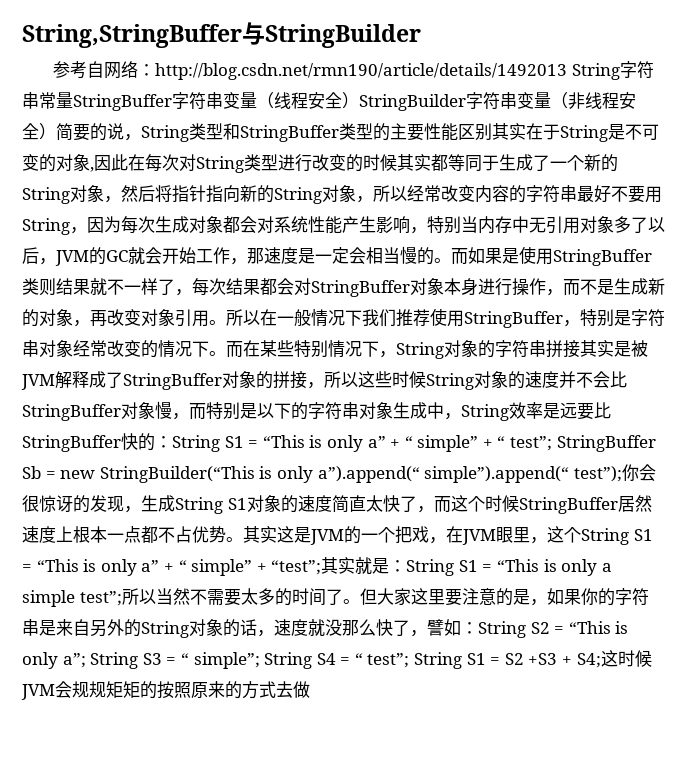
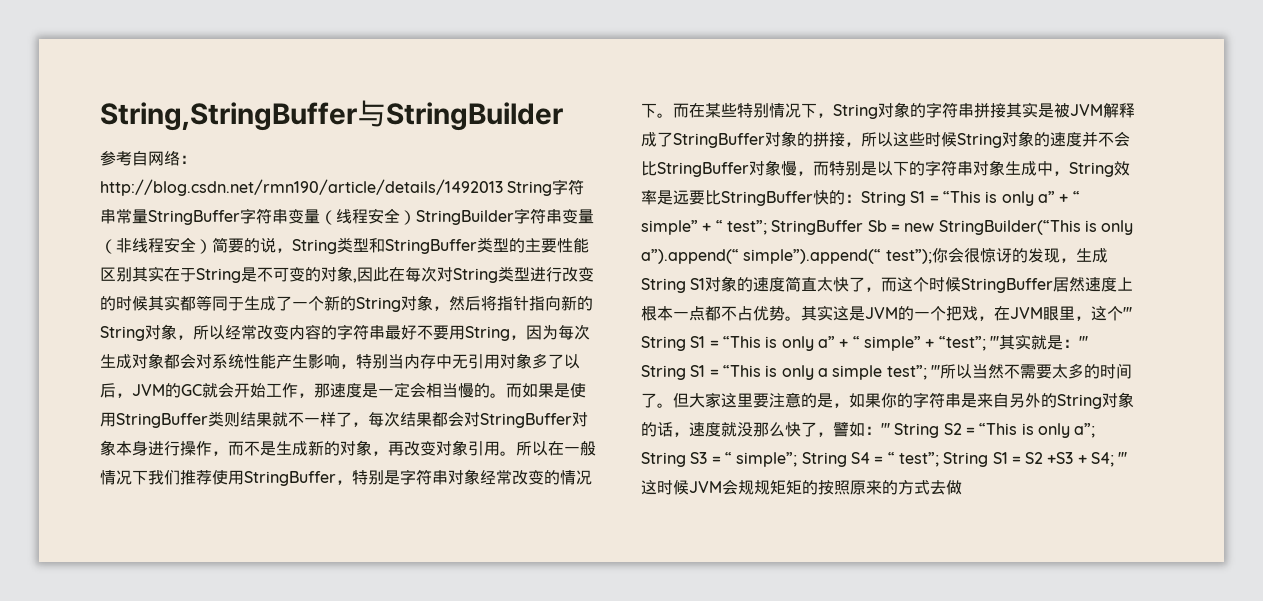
- 其实这是JVM的一个把戏，在JVM眼里，这个String S1 = “This is only a” + “ simple” + “test”;其实就是：String S1 = “This is only a simple test”;所以当然不需要太多的时间了。
+ 其实这是JVM的一个把戏，在JVM眼里，这个''' String S1 = “This is only a” + “ simple” + “test”; '''其实就是：''' String S1 = “This is only a simple test”; '''所以当然不需要太多的时间了。
- 但大家这里要注意的是，如果你的字符串是来自另外的String对象的话，速度就没那么快了，譬如：String S2 = “This is only a”; String S3 = “ simple”; String S4 = “ test”; String S1 = S2 +S3 + S4;这时候JVM会规规矩矩的按照原来的方式去做
+ 但大家这里要注意的是，如果你的字符串是来自另外的String对象的话，速度就没那么快了，譬如：''' String S2 = “This is only a”; String S3 = “ simple”; String S4 = “ test”; String S1 = S2 +S3 + S4; '''这时候JVM会规规矩矩的按照原来的方式去做

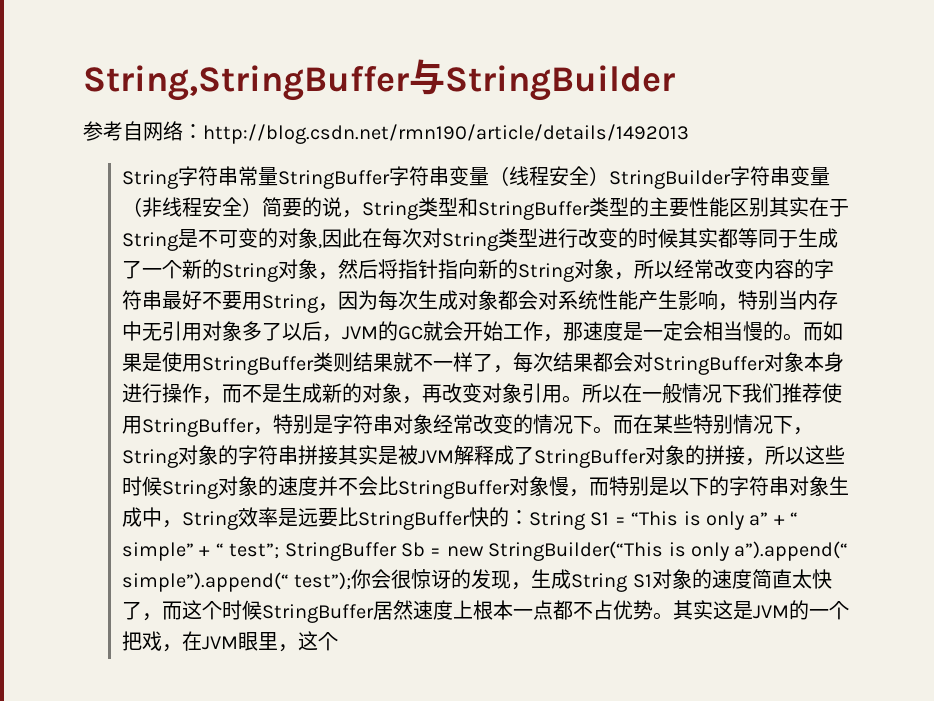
- http://blog.csdn.net/rmn190/article/details/1492013 String字符串常量StringBuffer字符串变量（线程安全）StringBuilder字符串变量（非线程安全）简要的说，String类型和StringBuffer类型的主要性能区别其实在于String是不可变的对象,因此在每次对String类型进行改变的时候其实都等同于生成了一个新的String对象，然后将指针指向新的String对象，所以经常改变内容的字符串最好不要用String，因为每次生成对象都会对系统性能产生影响，特别当内存中无引用对象多了以后，JVM的GC就会开始工作，那速度是一定会相当慢的。
+ http://blog.csdn.net/rmn190/article/details/1492013
+ String字符串常量StringBuffer字符串变量（线程安全）StringBuilder字符串变量（非线程安全）简要的说，String类型和StringBuffer类型的主要性能区别其实在于String是不可变的对象,因此在每次对String类型进行改变的时候其实都等同于生成了一个新的String对象，然后将指针指向新的String对象，所以经常改变内容的字符串最好不要用String，因为每次生成对象都会对系统性能产生影响，特别当内存中无引用对象多了以后，JVM的GC就会开始工作，那速度是一定会相当慢的。
- 其实这是JVM的一个把戏，在JVM眼里，这个''' String S1 = “This is only a” + “ simple” + “test”; '''其实就是：''' String S1 = “This is only a simple test”; '''所以当然不需要太多的时间了。但大家这里要注意的是，如果你的字符串是来自另外的String对象的话，速度就没那么快了，譬如：''' String S2 = “This is only a”; String S3 = “ simple”; String S4 = “ test”; String S1 = S2 +S3 + S4; '''这时候JVM会规规矩矩的按照原来的方式去做
+ 其实这是JVM的一个把戏，在JVM眼里，这个

